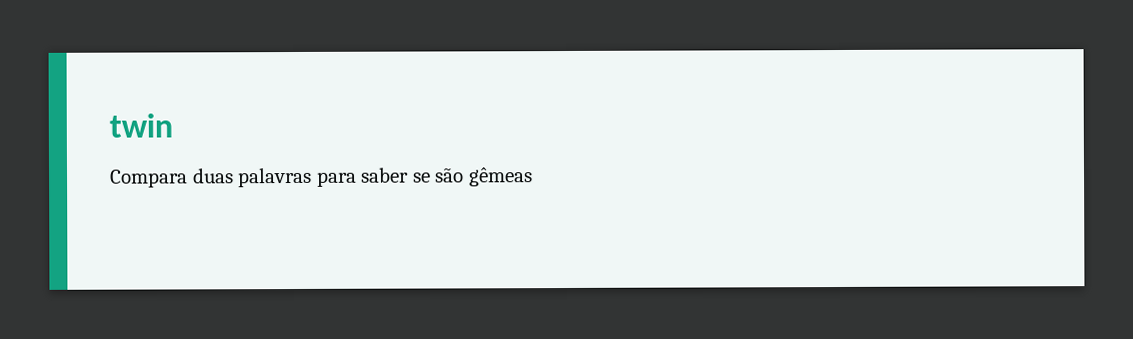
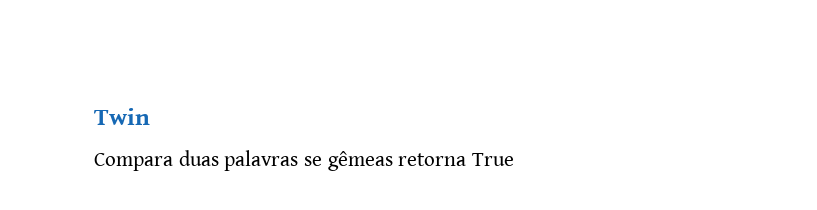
- twin
+ Twin
- Compara duas palavras para saber se são gêmeas
+ Compara duas palavras se gêmeas retorna True

